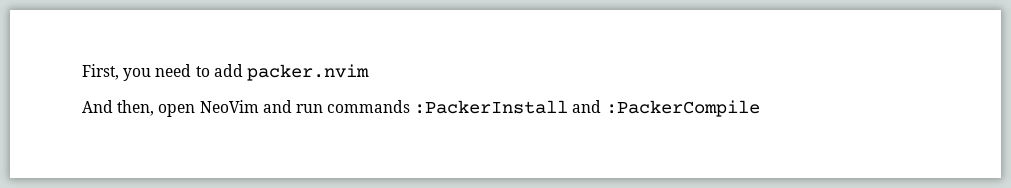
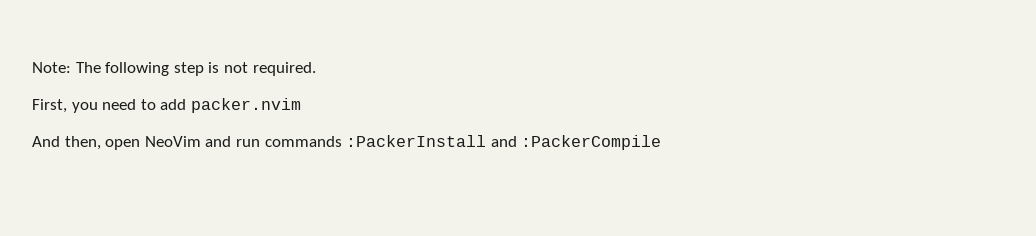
+ Note: The following step is not required.

